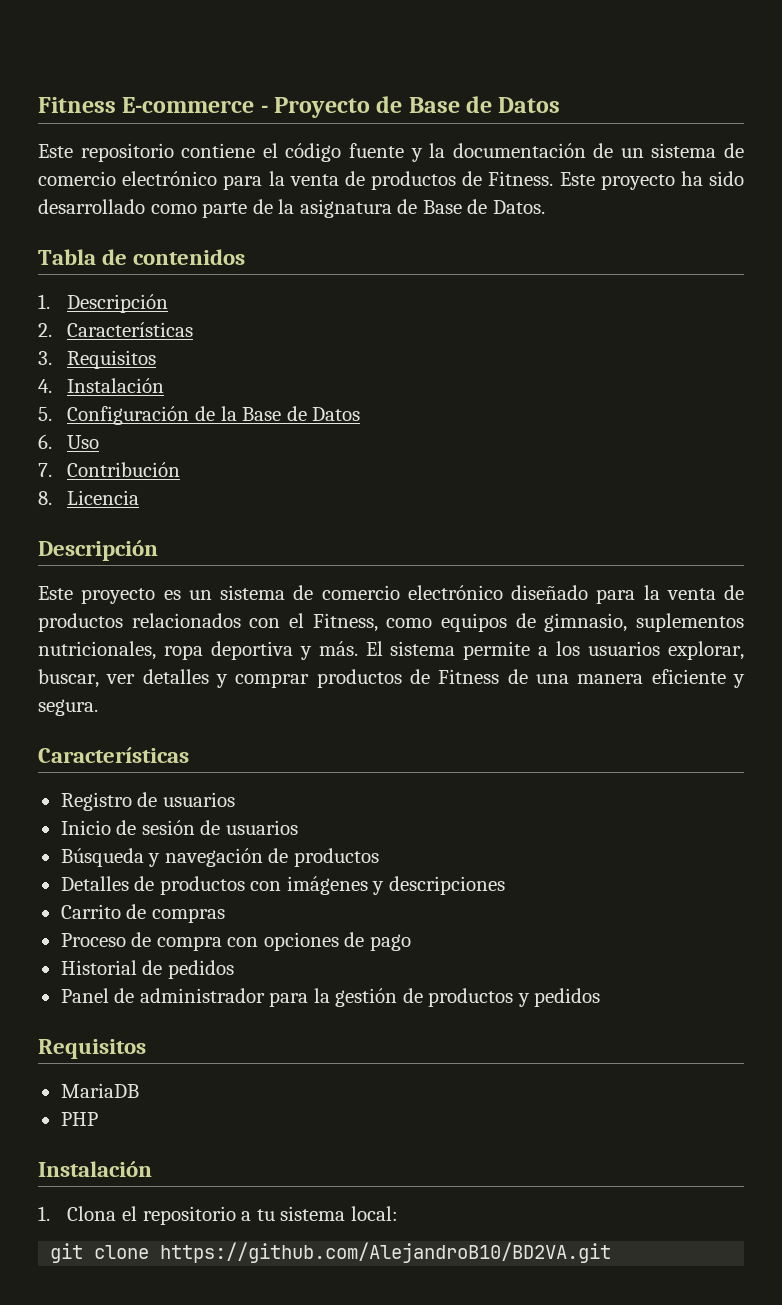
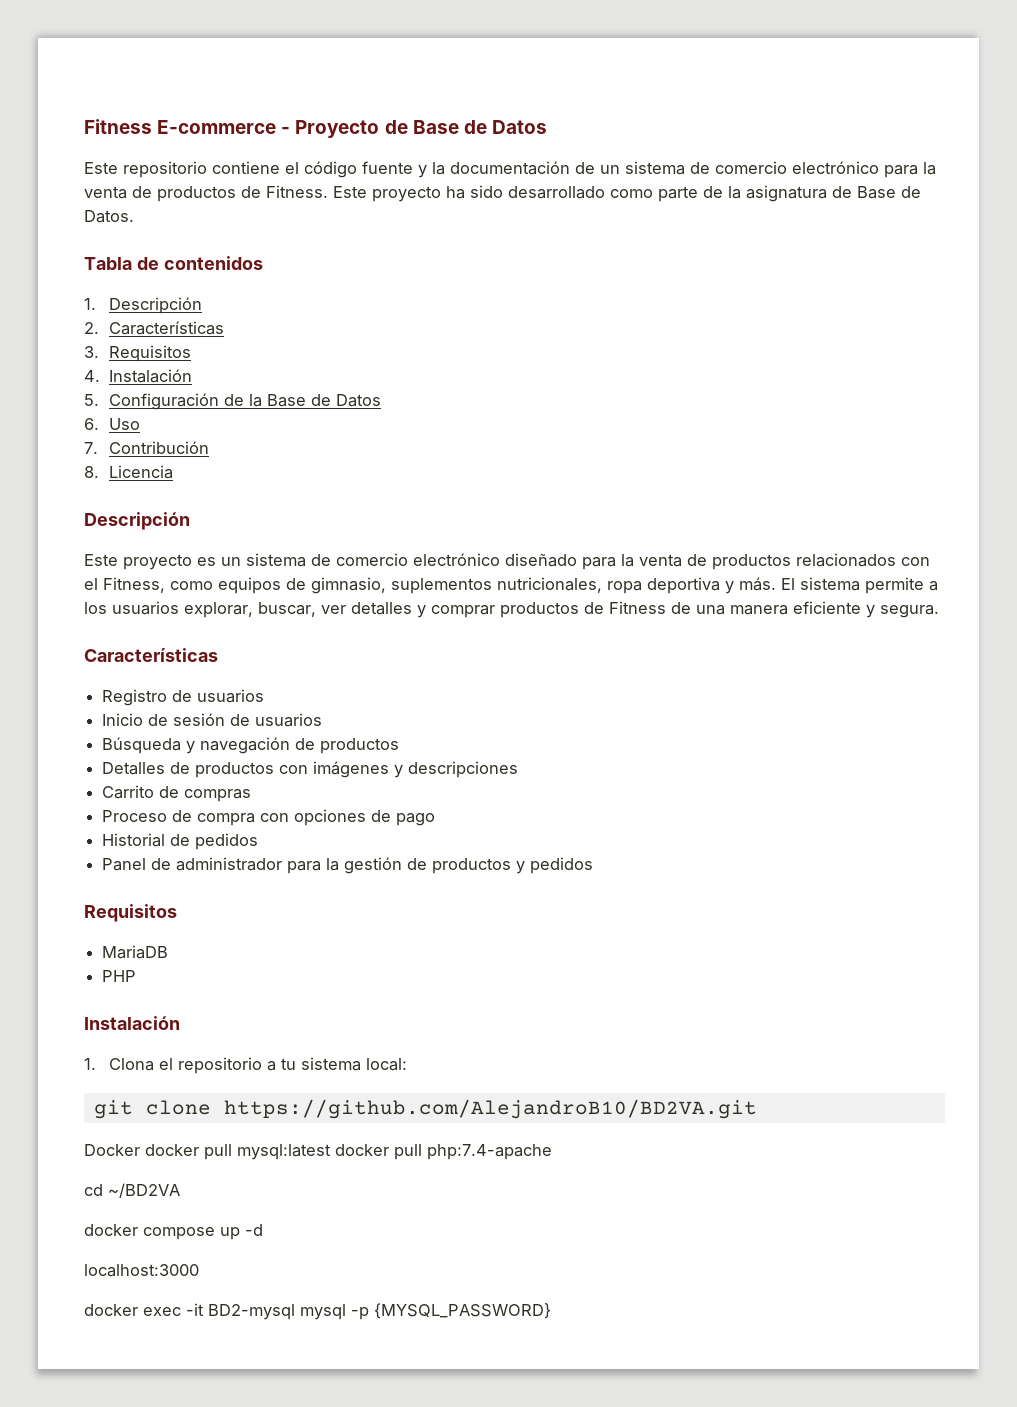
+ Docker docker pull mysql:latest docker pull php:7.4-apache
+ cd ~/BD2VA
+ docker compose up -d
+ localhost:3000
+ docker exec -it BD2-mysql mysql -p {MYSQL_PASSWORD}

